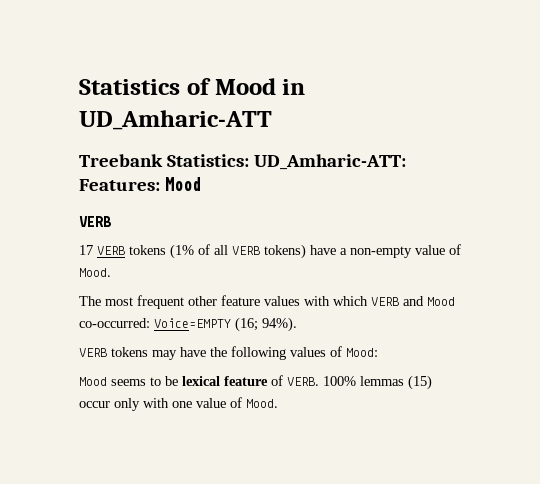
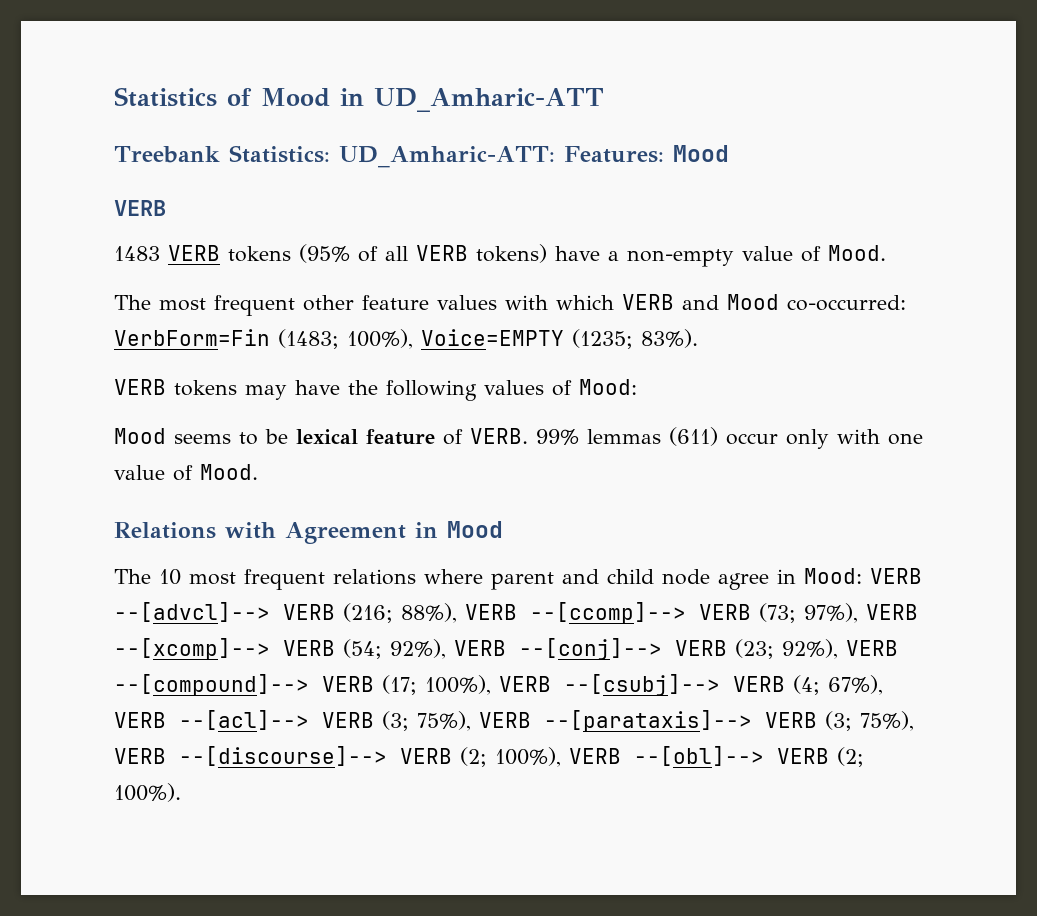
- 17 VERB tokens (1% of all VERB tokens) have a non-empty value of Mood.
+ 1483 VERB tokens (95% of all VERB tokens) have a non-empty value of Mood.
- The most frequent other feature values with which VERB and Mood co-occurred: Voice=EMPTY (16; 94%).
+ The most frequent other feature values with which VERB and Mood co-occurred: VerbForm=Fin (1483; 100%), Voice=EMPTY (1235; 83%).
- 100% lemmas (15) occur only with one value of Mood.
+ 99% lemmas (611) occur only with one value of Mood.
+ Relations with Agreement in Mood
+ The 10 most frequent relations where parent and child node agree in Mood: VERB --[advcl]--> VERB (216; 88%), VERB --[ccomp]--> VERB (73; 97%), VERB --[xcomp]--> VERB (54; 92%), VERB --[conj]--> VERB (23; 92%), VERB --[compound]--> VERB (17; 100%), VERB --[csubj]--> VERB (4; 67%), VERB --[acl]--> VERB (3; 75%), VERB --[parataxis]--> VERB (3; 75%), VERB --[discourse]--> VERB (2; 100%), VERB --[obl]--> VERB (2; 100%).

